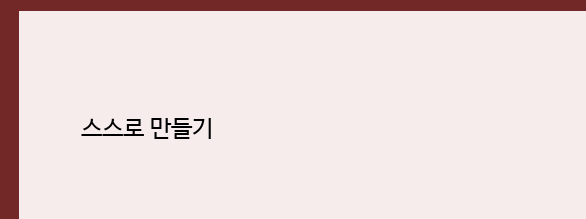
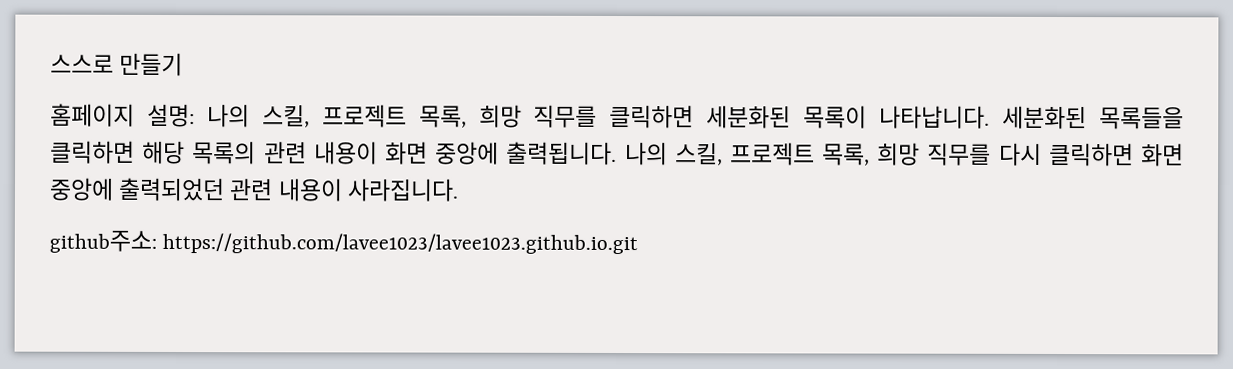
+ 홈페이지 설명: 나의 스킬, 프로젝트 목록, 희망 직무를 클릭하면 세분화된 목록이 나타납니다. 세분화된 목록들을 클릭하면 해당 목록의 관련 내용이 화면 중앙에 출력됩니다. 나의 스킬, 프로젝트 목록, 희망 직무를 다시 클릭하면 화면 중앙에 출력되었던 관련 내용이 사라집니다.
+ github주소: https://github.com/lavee1023/lavee1023.github.io.git

